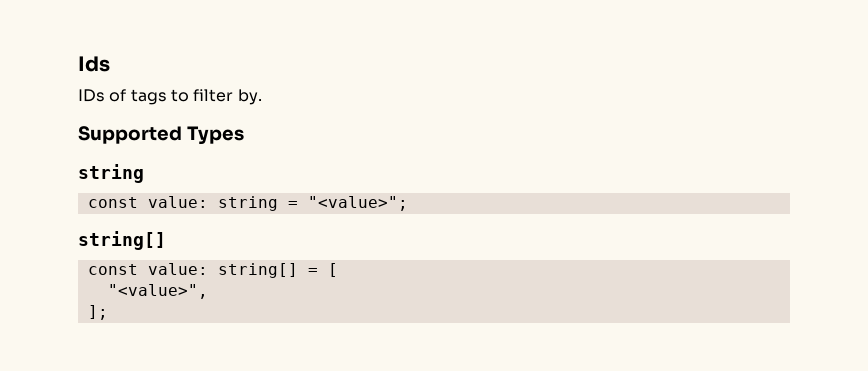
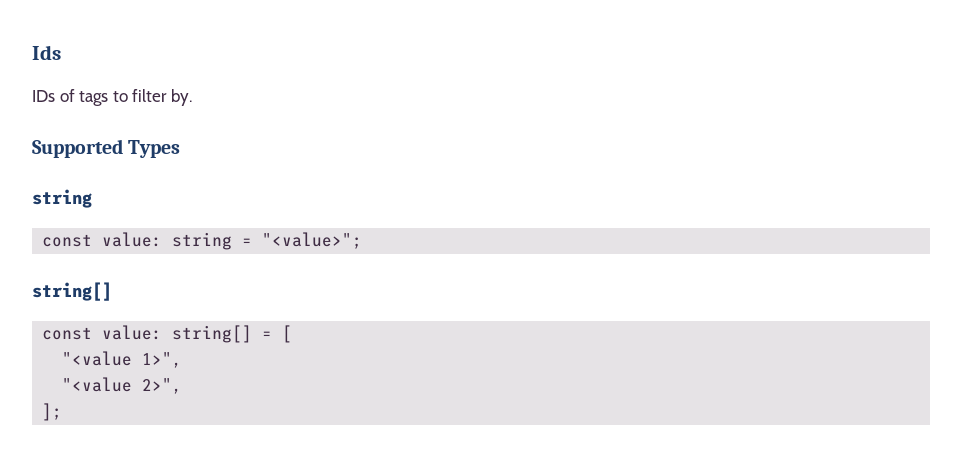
- "<value>",
+ "<value 1>",
+ "<value 2>",

